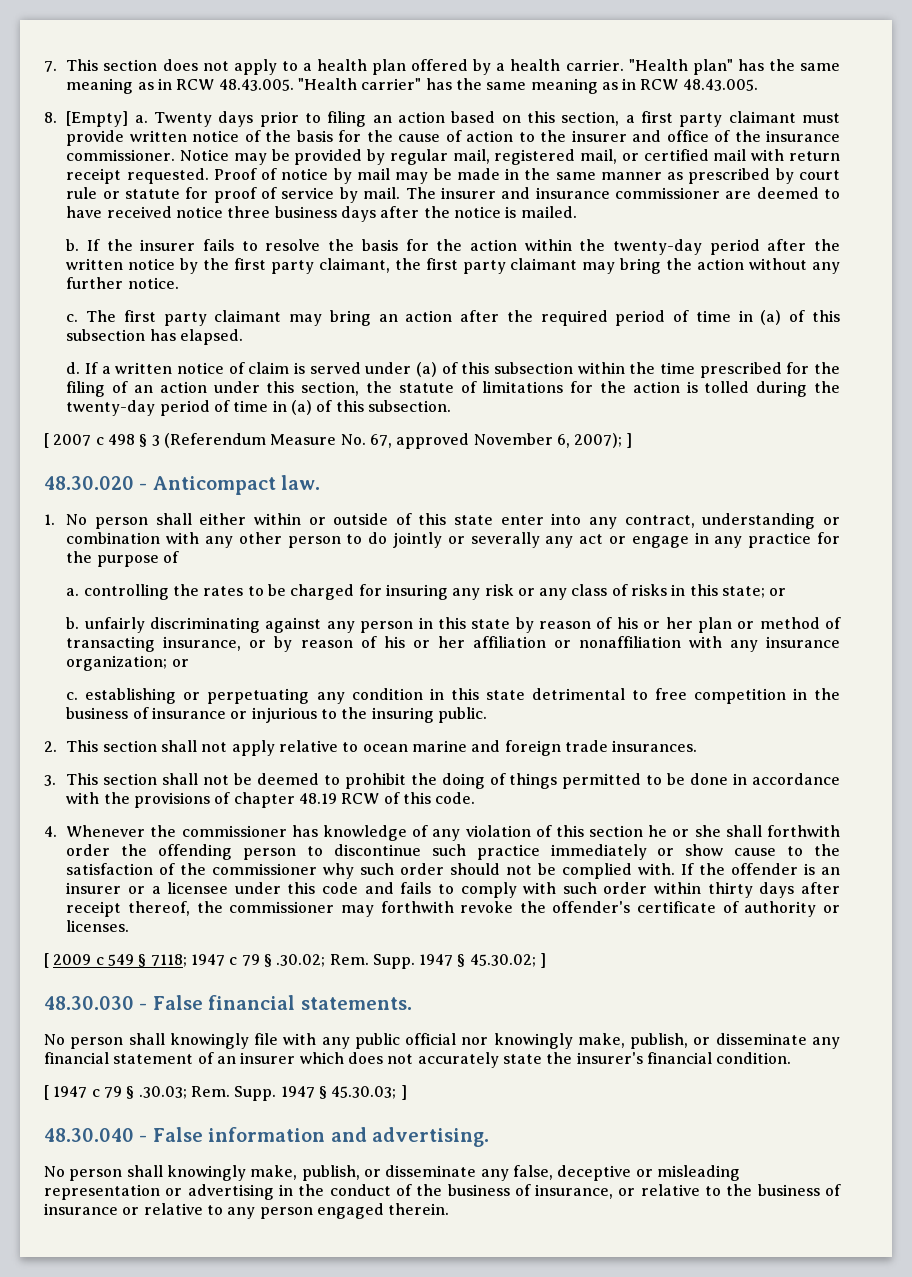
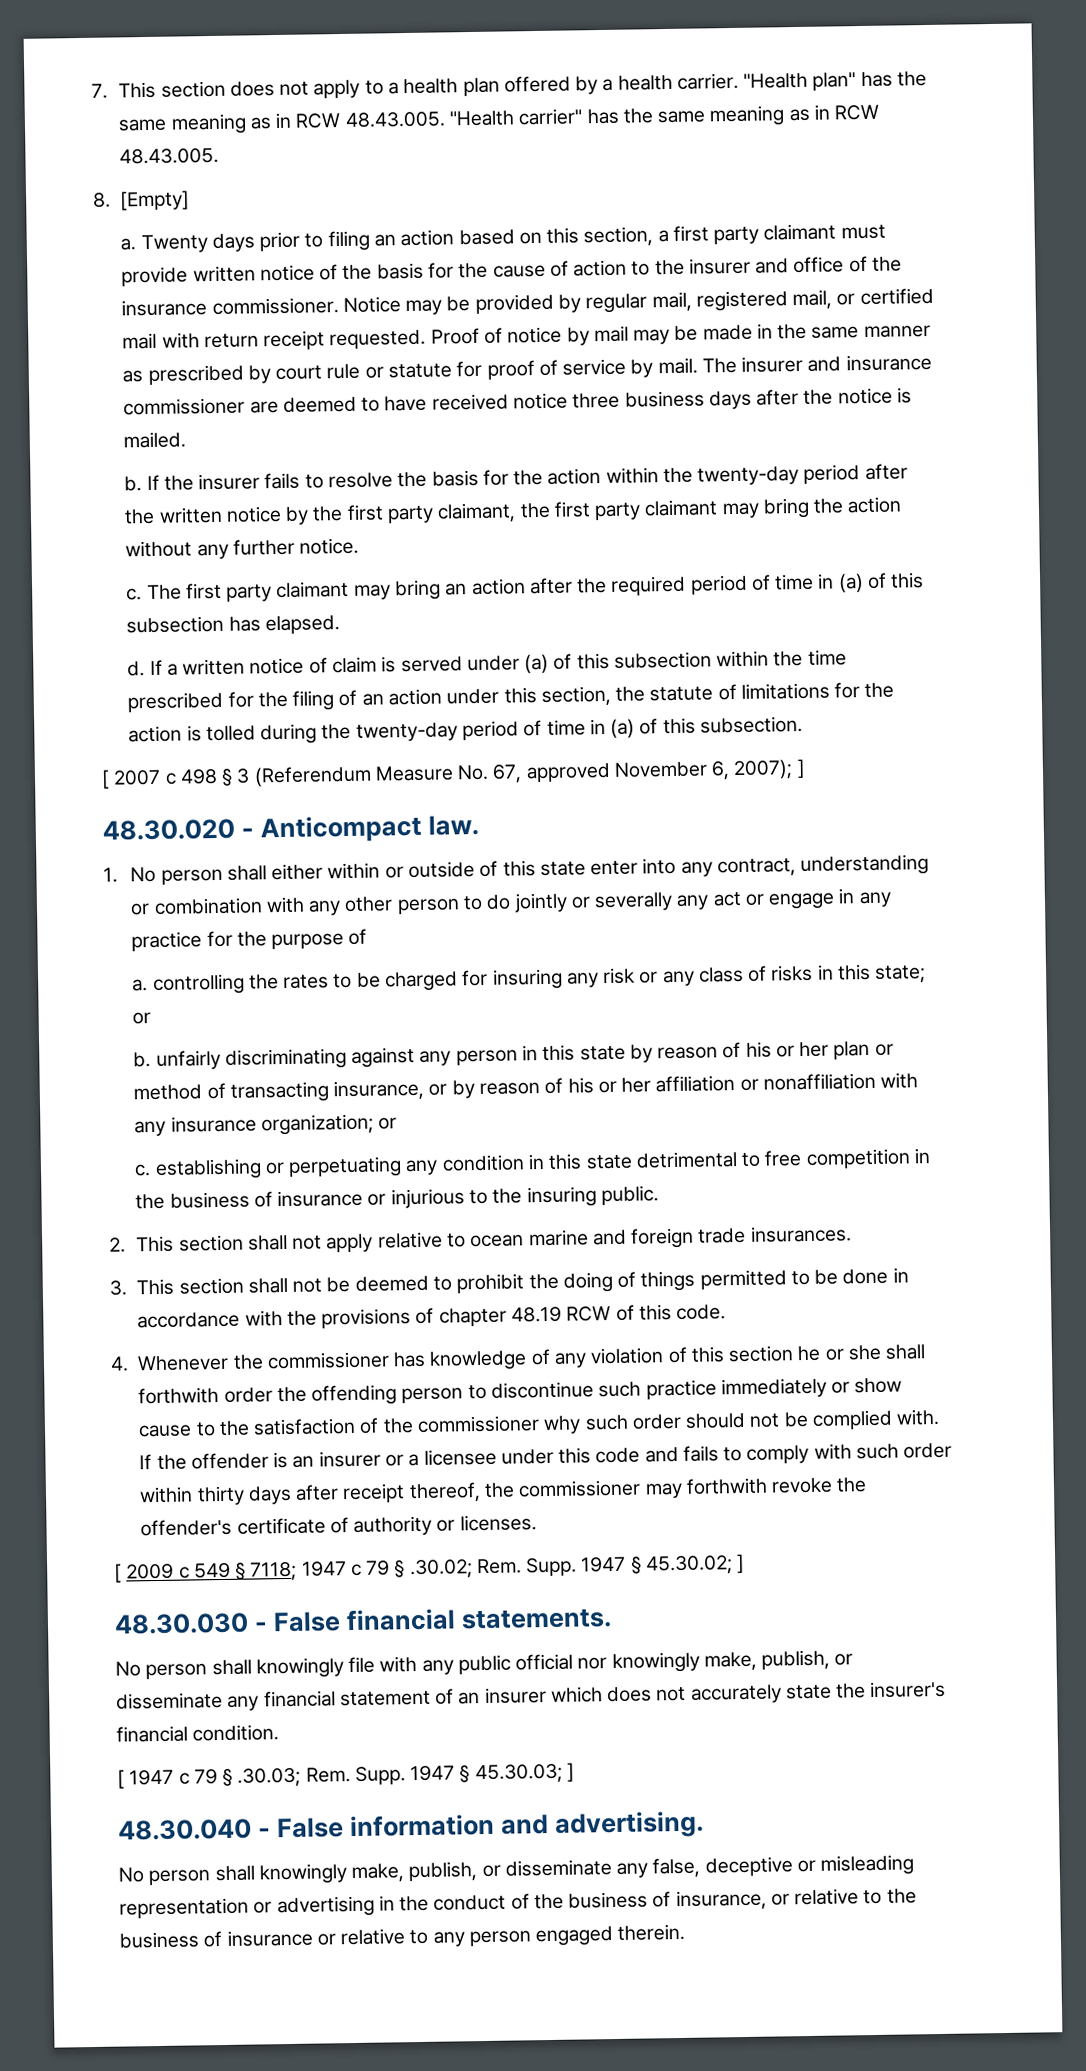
- 8. [Empty] a.
+ 8. [Empty]
+ a.

